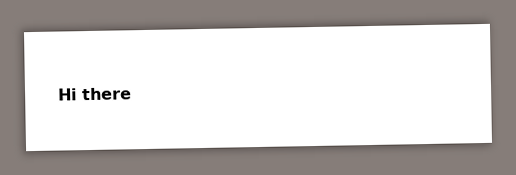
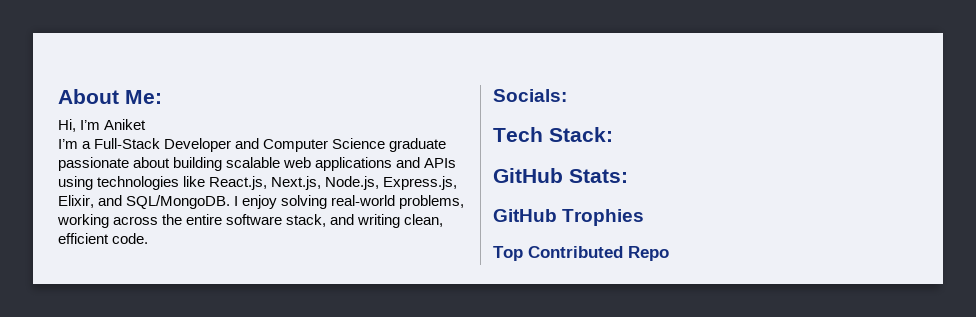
- Hi there
+ About Me:
+ Hi, I’m Aniket
+ I’m a Full-Stack Developer and Computer Science graduate passionate about building scalable web applications and APIs using technologies like React.js, Next.js, Node.js, Express.js, Elixir, and SQL/MongoDB. I enjoy solving real-world problems, working across the entire software stack, and writing clean, efficient code.
+ Socials:
+ Tech Stack:
+ GitHub Stats:
+ GitHub Trophies
+ Top Contributed Repo

